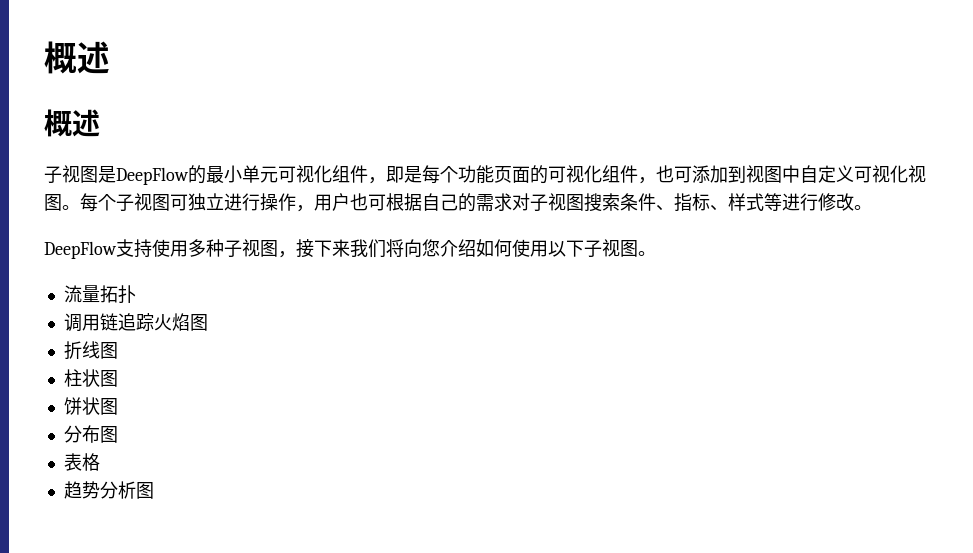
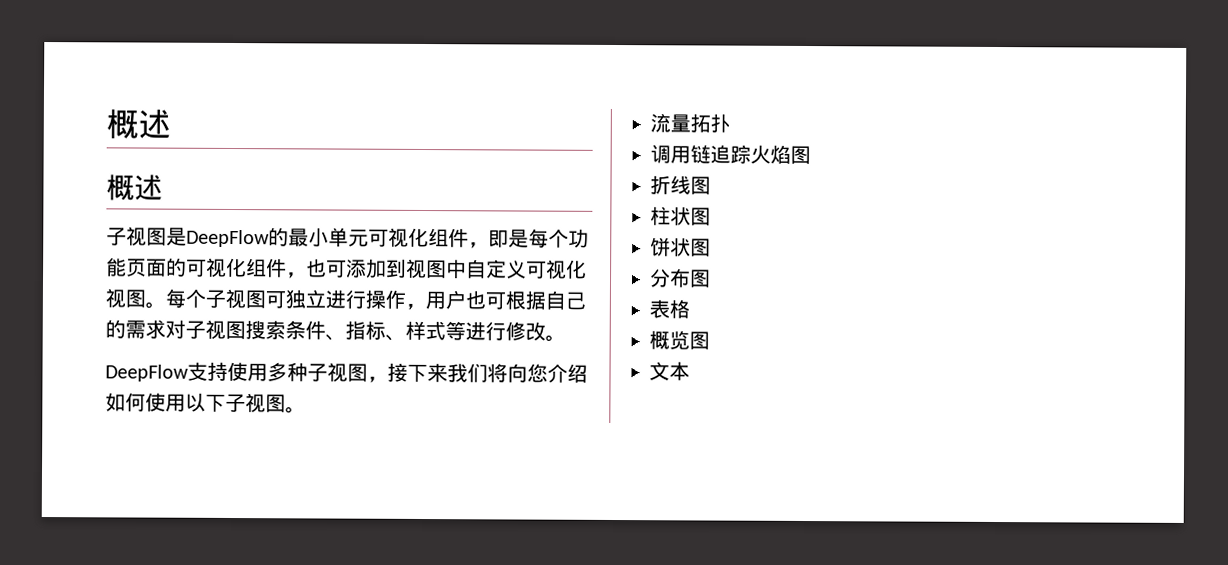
- 趋势分析图
+ 概览图
+ 文本

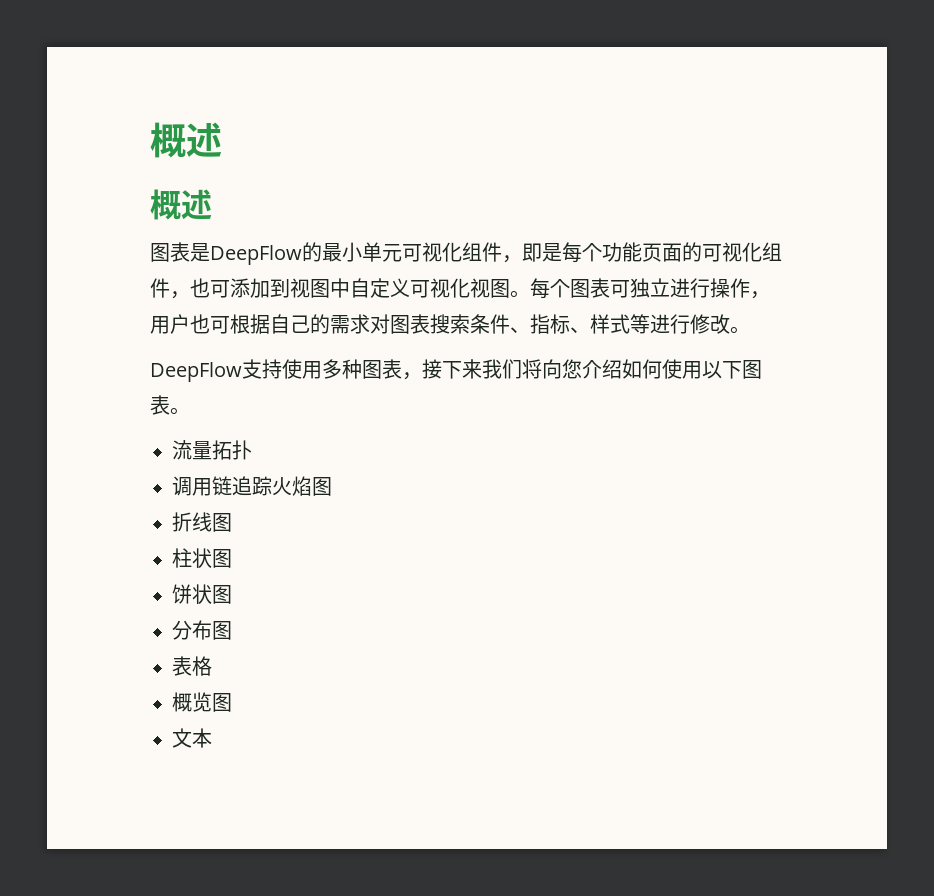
- 子视图是DeepFlow的最小单元可视化组件，即是每个功能页面的可视化组件，也可添加到视图中自定义可视化视图。
+ 图表是DeepFlow的最小单元可视化组件，即是每个功能页面的可视化组件，也可添加到视图中自定义可视化视图。
- 每个子视图可独立进行操作，用户也可根据自己的需求对子视图搜索条件、指标、样式等进行修改。
+ 每个图表可独立进行操作，用户也可根据自己的需求对图表搜索条件、指标、样式等进行修改。
- DeepFlow支持使用多种子视图，接下来我们将向您介绍如何使用以下子视图。
+ DeepFlow支持使用多种图表，接下来我们将向您介绍如何使用以下图表。

